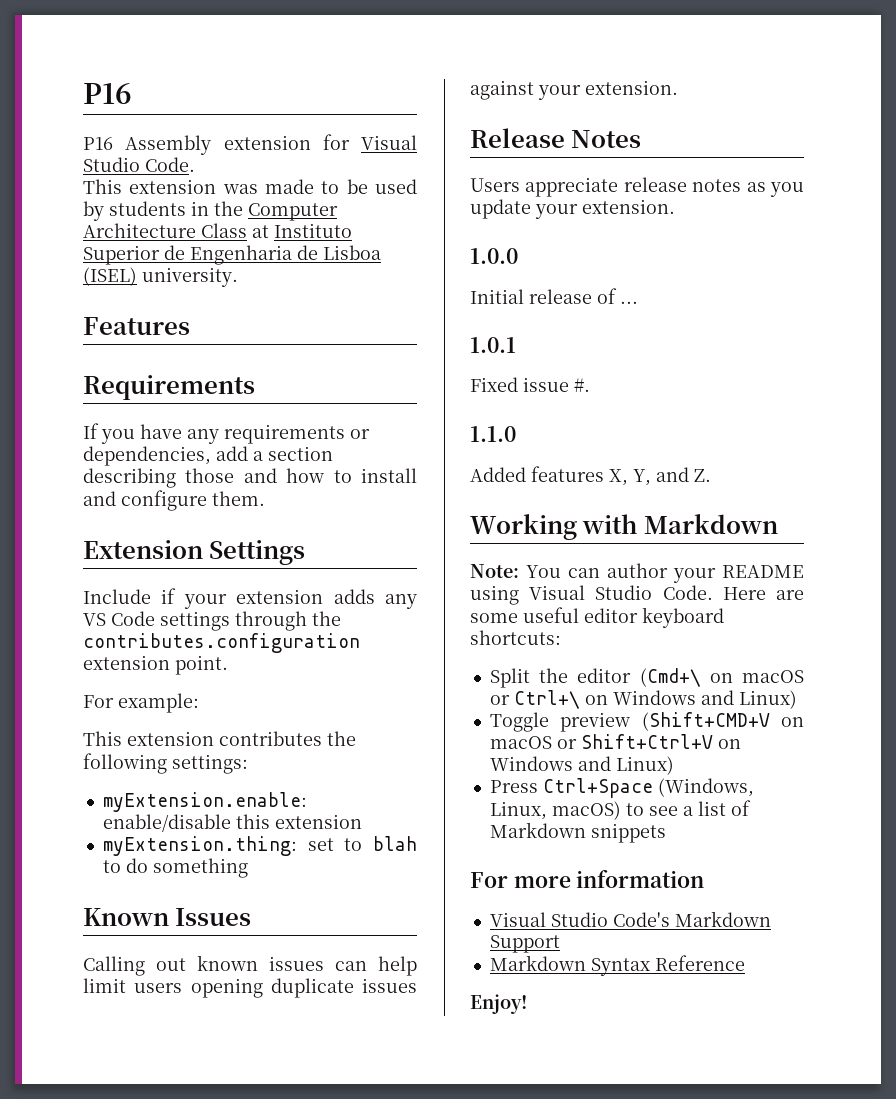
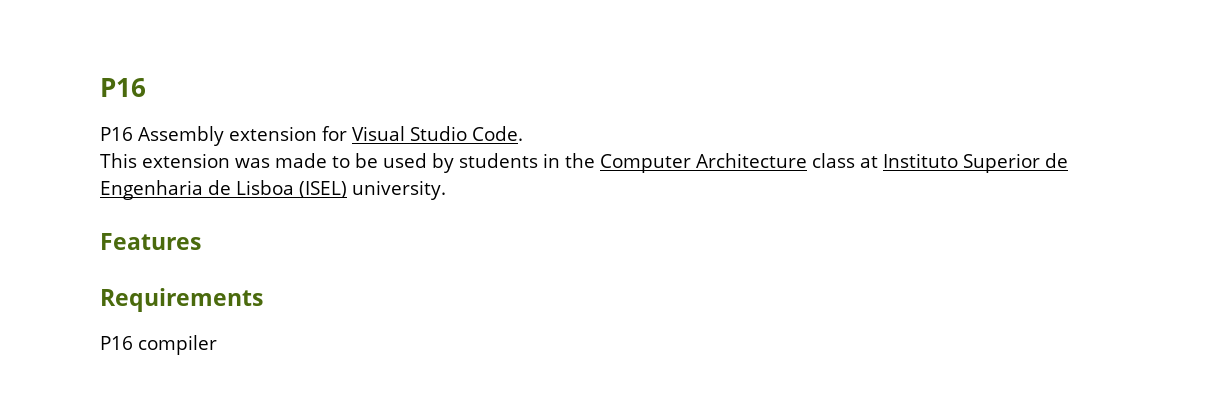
- This extension was made to be used by students in the Computer Architecture Class at Instituto Superior de Engenharia de Lisboa (ISEL) university.
+ This extension was made to be used by students in the Computer Architecture class at Instituto Superior de Engenharia de Lisboa (ISEL) university.
- If you have any requirements or dependencies, add a section describing those and how to install and configure them.
- Extension Settings
- Include if your extension adds any VS Code settings through the contributes.configuration extension point.
- For example:
- This extension contributes the following settings:
- myExtension.enable: enable/disable this extension
- myExtension.thing: set to blah to do something
- Known Issues
- Calling out known issues can help limit users opening duplicate issues against your extension.
- Release Notes
- Users appreciate release notes as you update your extension.
- 1.0.0
- Initial release of ...
- 1.0.1
- Fixed issue #.
- 1.1.0
- Added features X, Y, and Z.
- Working with Markdown
- Note: You can author your README using Visual Studio Code. Here are some useful editor keyboard shortcuts:
- Split the editor (Cmd+\ on macOS or Ctrl+\ on Windows and Linux)
- Toggle preview (Shift+CMD+V on macOS or Shift+Ctrl+V on Windows and Linux)
- Press Ctrl+Space (Windows, Linux, macOS) to see a list of Markdown snippets
- For more information
- Visual Studio Code's Markdown Support
- Markdown Syntax Reference
- Enjoy!
+ P16 compiler

